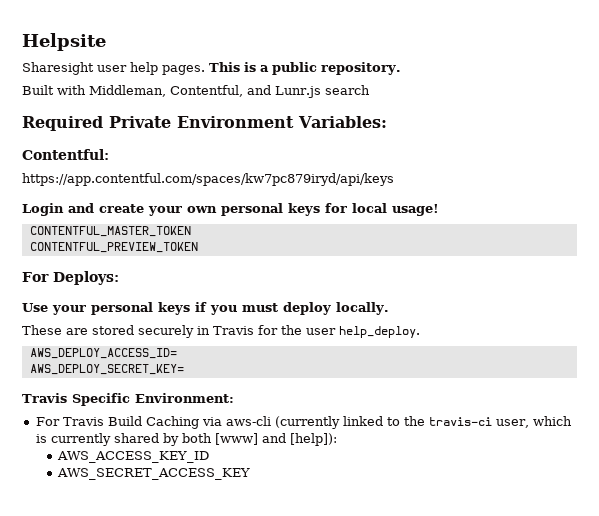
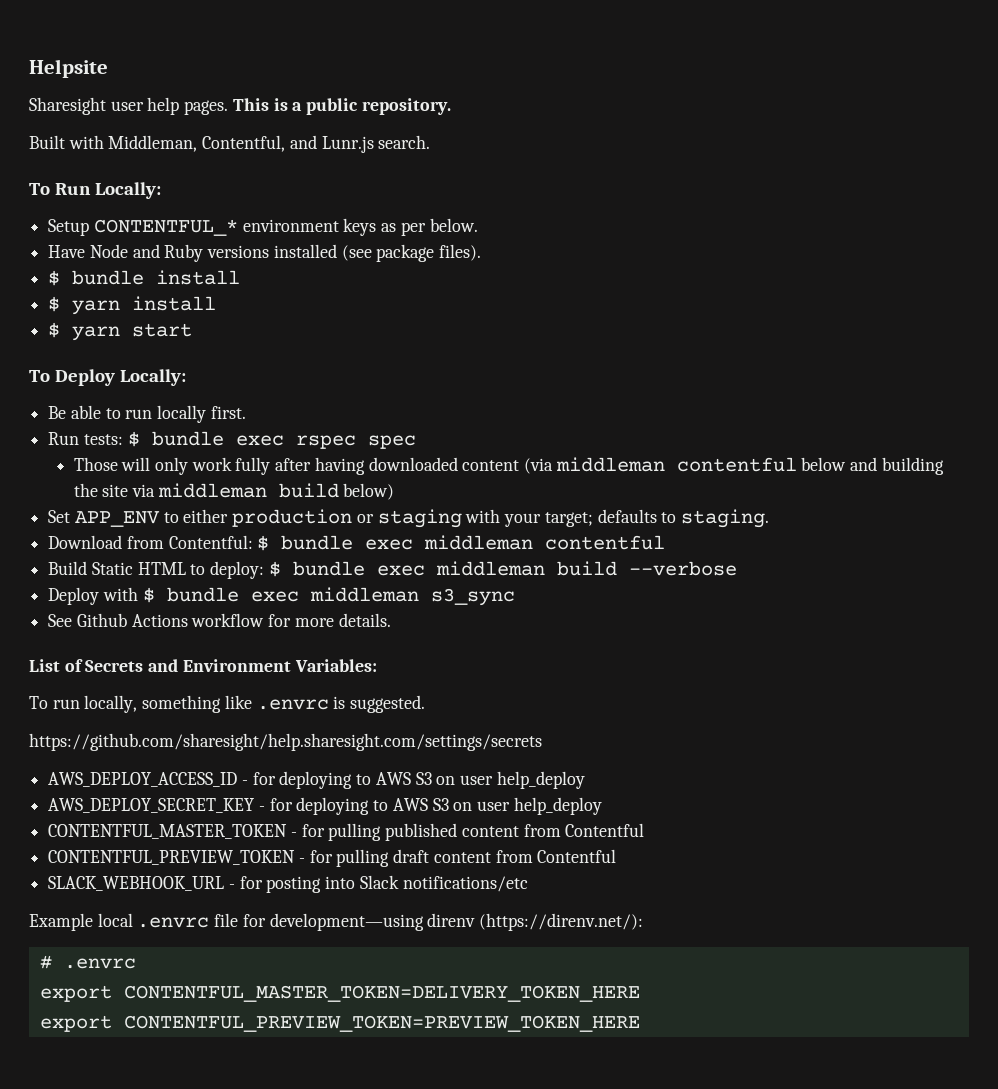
- Built with Middleman, Contentful, and Lunr.js search
- Required Private Environment Variables:
- Contentful:
- https://app.contentful.com/spaces/kw7pc879iryd/api/keys
- Login and create your own personal keys for local usage!
- CONTENTFUL_MASTER_TOKEN
- CONTENTFUL_PREVIEW_TOKEN
- For Deploys:
- Use your personal keys if you must deploy locally.
- These are stored securely in Travis for the user help_deploy.
- AWS_DEPLOY_ACCESS_ID=
- AWS_DEPLOY_SECRET_KEY=
- Travis Specific Environment:
- For Travis Build Caching via aws-cli (currently linked to the travis-ci user, which is currently shared by both [www] and [help]):
- AWS_ACCESS_KEY_ID
- AWS_SECRET_ACCESS_KEY
+ Built with Middleman, Contentful, and Lunr.js search.
+ To Run Locally:
+ Setup CONTENTFUL_* environment keys as per below.
+ Have Node and Ruby versions installed (see package files).
+ $ bundle install
+ $ yarn install
+ $ yarn start
+ To Deploy Locally:
+ Be able to run locally first.
+ Run tests: $ bundle exec rspec spec
+ Those will only work fully after having downloaded content (via middleman contentful below and building the site via middleman build below)
+ Set APP_ENV to either production or staging with your target; defaults to staging.
+ Download from Contentful: $ bundle exec middleman contentful
+ Build Static HTML to deploy: $ bundle exec middleman build --verbose
+ Deploy with $ bundle exec middleman s3_sync
+ See Github Actions workflow for more details.
+ List of Secrets and Environment Variables:
+ To run locally, something like .envrc is suggested.
+ https://github.com/sharesight/help.sharesight.com/settings/secrets
+ AWS_DEPLOY_ACCESS_ID - for deploying to AWS S3 on user help_deploy
+ AWS_DEPLOY_SECRET_KEY - for deploying to AWS S3 on user help_deploy
+ CONTENTFUL_MASTER_TOKEN - for pulling published content from Contentful
+ CONTENTFUL_PREVIEW_TOKEN - for pulling draft content from Contentful
+ SLACK_WEBHOOK_URL - for posting into Slack notifications/etc
+ Example local .envrc file for development—using direnv (https://direnv.net/):
+ # .envrc
+ export CONTENTFUL_MASTER_TOKEN=DELIVERY_TOKEN_HERE
+ export CONTENTFUL_PREVIEW_TOKEN=PREVIEW_TOKEN_HERE

